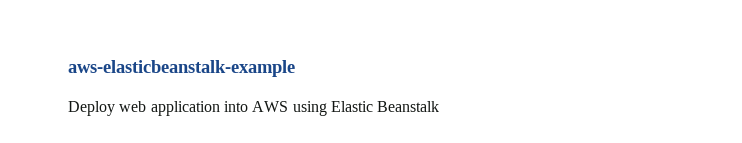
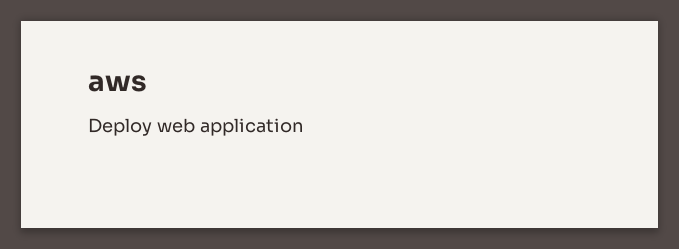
- aws-elasticbeanstalk-example
+ aws
- Deploy web application into AWS using Elastic Beanstalk
+ Deploy web application

